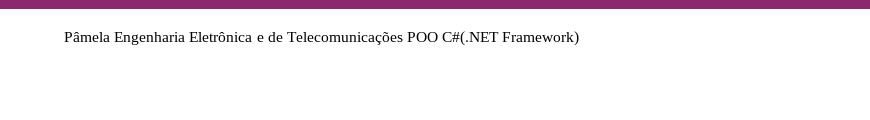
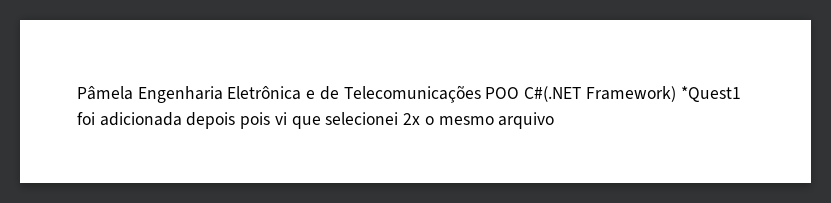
- Pâmela Engenharia Eletrônica e de Telecomunicações POO C#(.NET Framework)
+ Pâmela Engenharia Eletrônica e de Telecomunicações POO C#(.NET Framework) *Quest1 foi adicionada depois pois vi que selecionei 2x o mesmo arquivo

